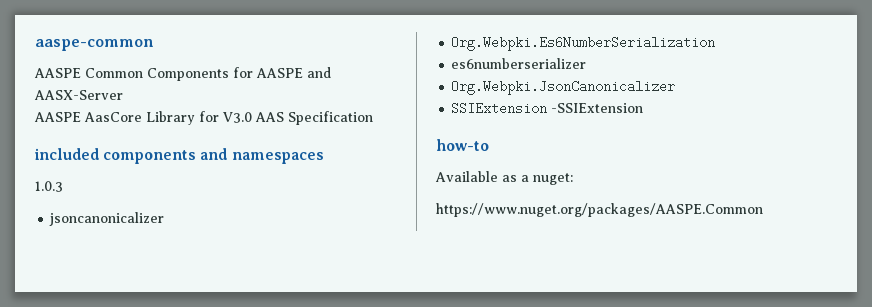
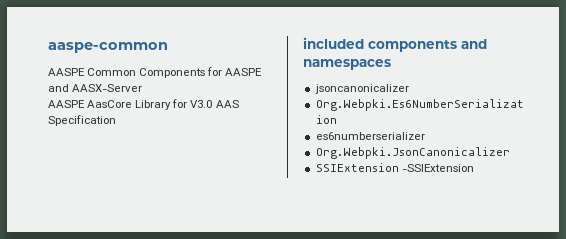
- 1.0.3
- how-to
- Available as a nuget:
- https://www.nuget.org/packages/AASPE.Common

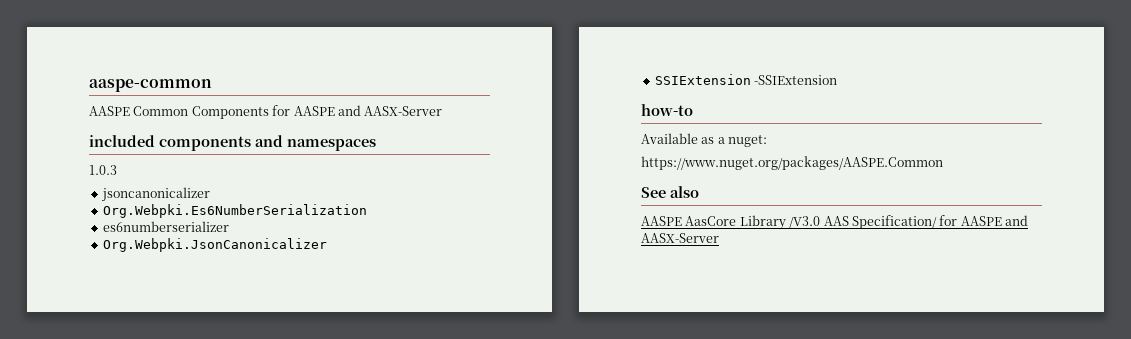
- AASPE AasCore Library for V3.0 AAS Specification
+ 1.0.3
+ how-to
+ Available as a nuget:
+ https://www.nuget.org/packages/AASPE.Common
+ See also
+ AASPE AasCore Library /V3.0 AAS Specification/ for AASPE and AASX-Server

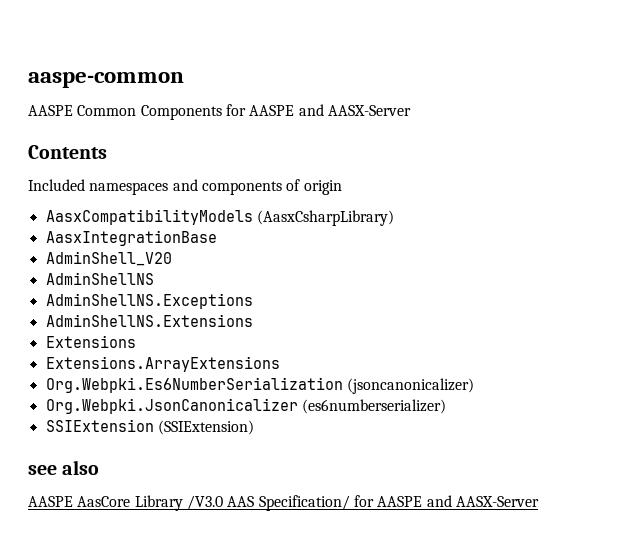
- included components and namespaces
- 1.0.3
- jsoncanonicalizer
+ Contents
+ Included namespaces and components of origin
+ AasxCompatibilityModels (AasxCsharpLibrary)
+ AasxIntegrationBase
+ AdminShell_V20
+ AdminShellNS
+ AdminShellNS.Exceptions
+ AdminShellNS.Extensions
+ Extensions
+ Extensions.ArrayExtensions
- Org.Webpki.Es6NumberSerialization
- es6numberserializer
+ Org.Webpki.Es6NumberSerialization (jsoncanonicalizer)
- Org.Webpki.JsonCanonicalizer
+ Org.Webpki.JsonCanonicalizer (es6numberserializer)
- SSIExtension -SSIExtension
- how-to
- Available as a nuget:
- https://www.nuget.org/packages/AASPE.Common
- See also
+ SSIExtension (SSIExtension)
+ see also

